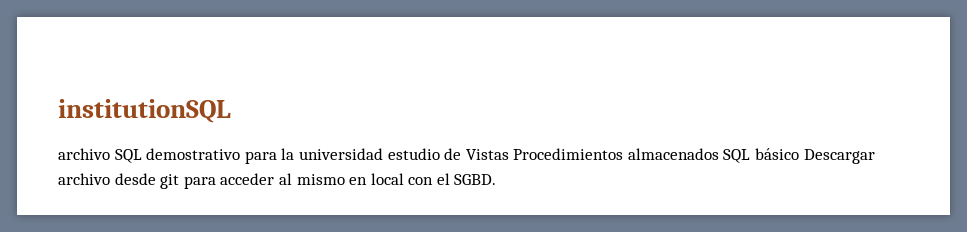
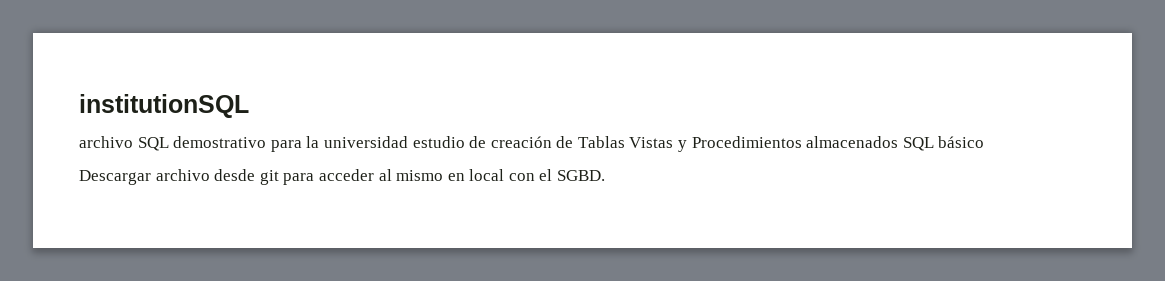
- archivo SQL demostrativo para la universidad estudio de Vistas Procedimientos almacenados SQL básico Descargar archivo desde git para acceder al mismo en local con el SGBD.
+ archivo SQL demostrativo para la universidad estudio de creación de Tablas Vistas y Procedimientos almacenados SQL básico
+ Descargar archivo desde git para acceder al mismo en local con el SGBD.

